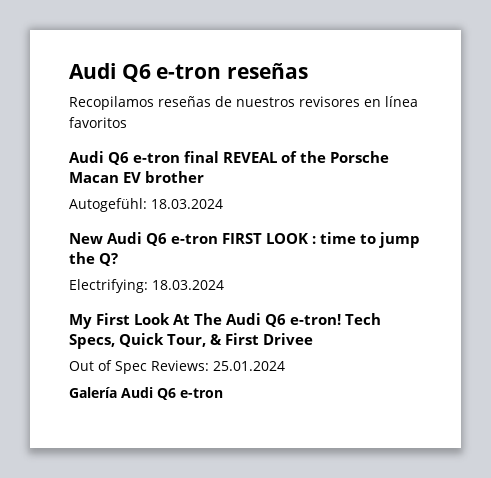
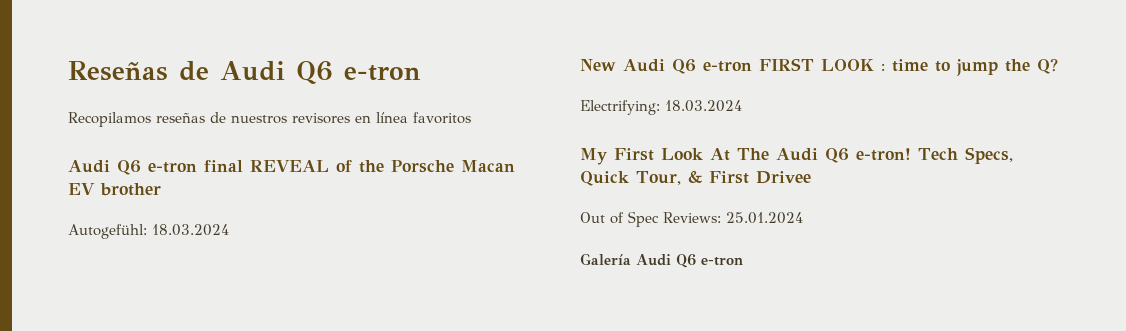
- Audi Q6 e-tron reseñas
+ Reseñas de Audi Q6 e-tron

